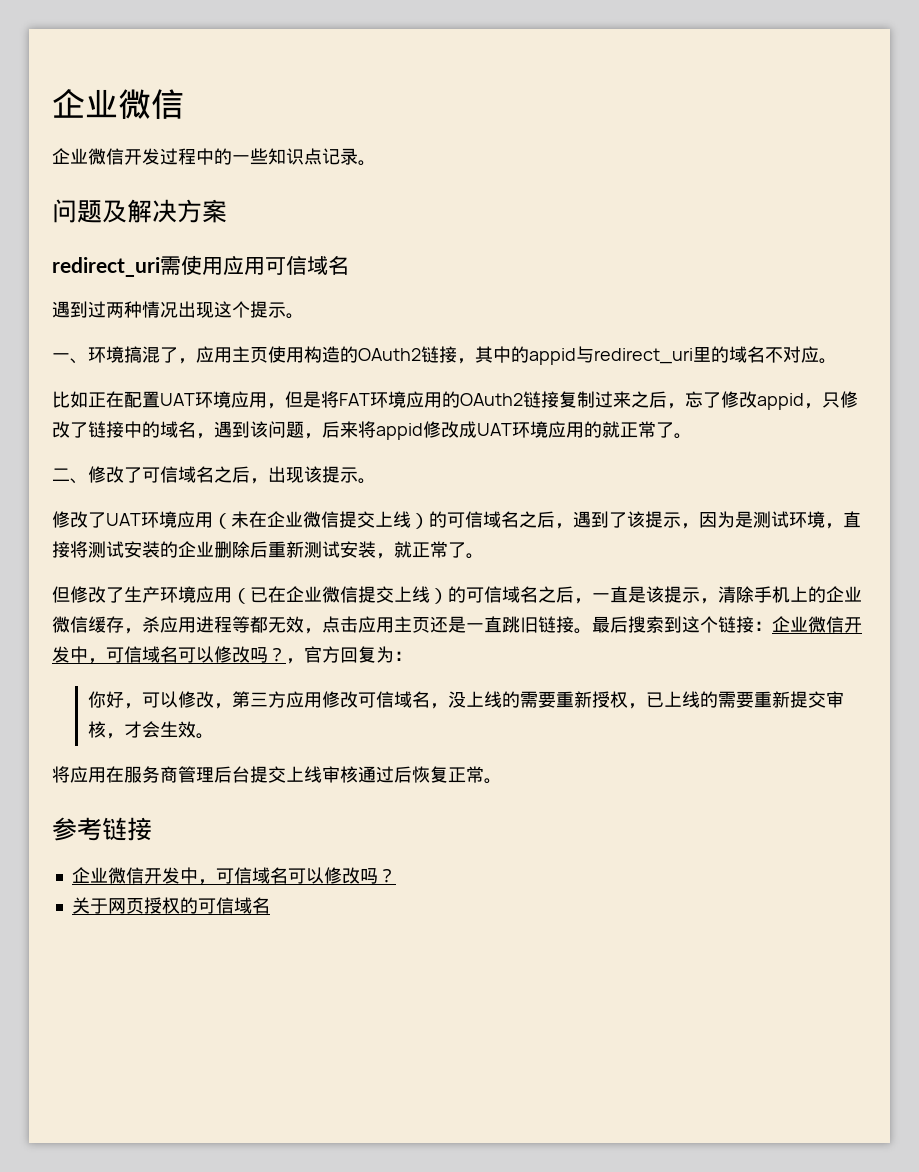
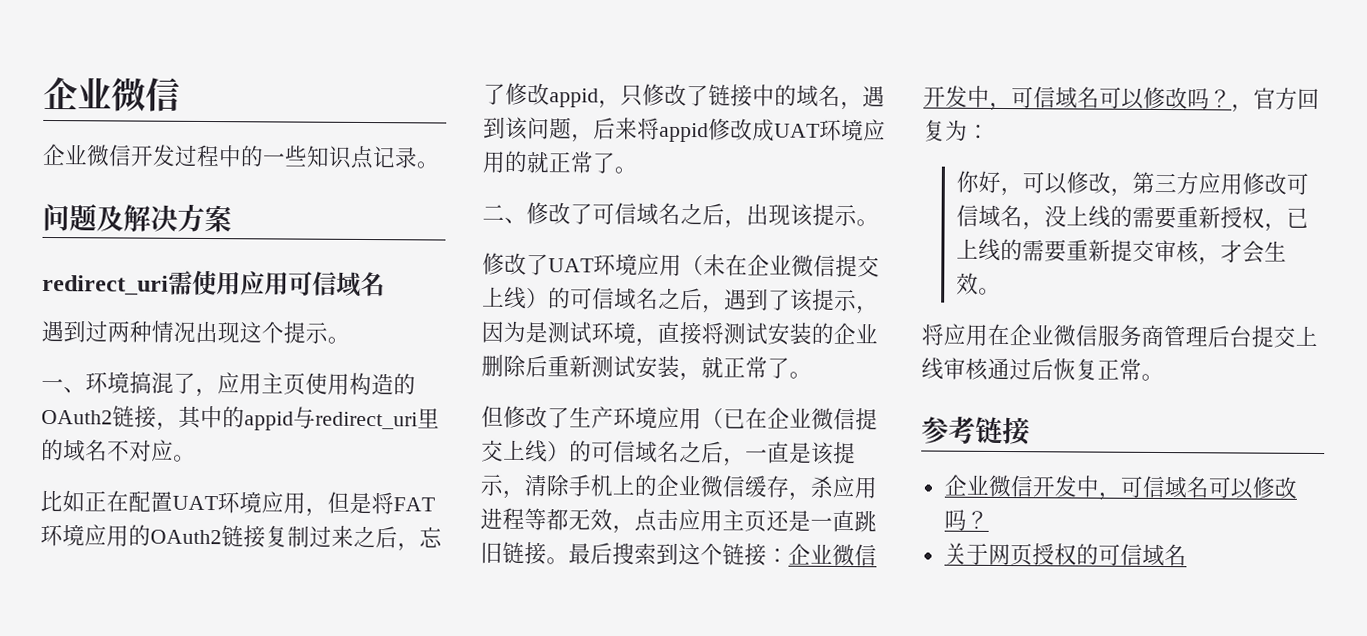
- 将应用在服务商管理后台提交上线审核通过后恢复正常。
+ 将应用在企业微信服务商管理后台提交上线审核通过后恢复正常。

